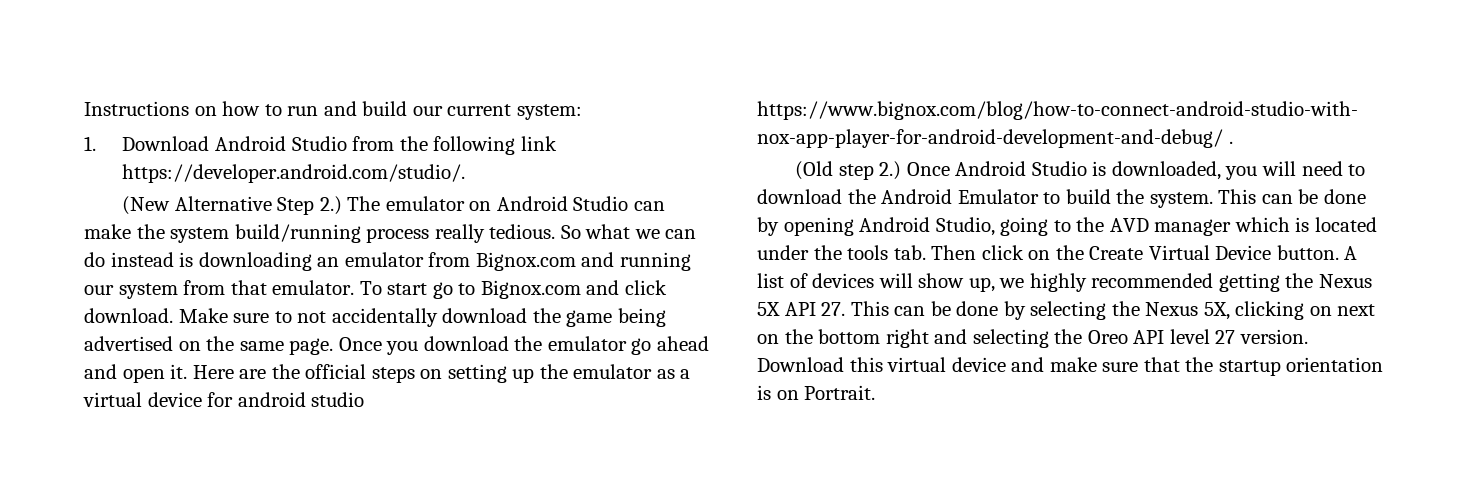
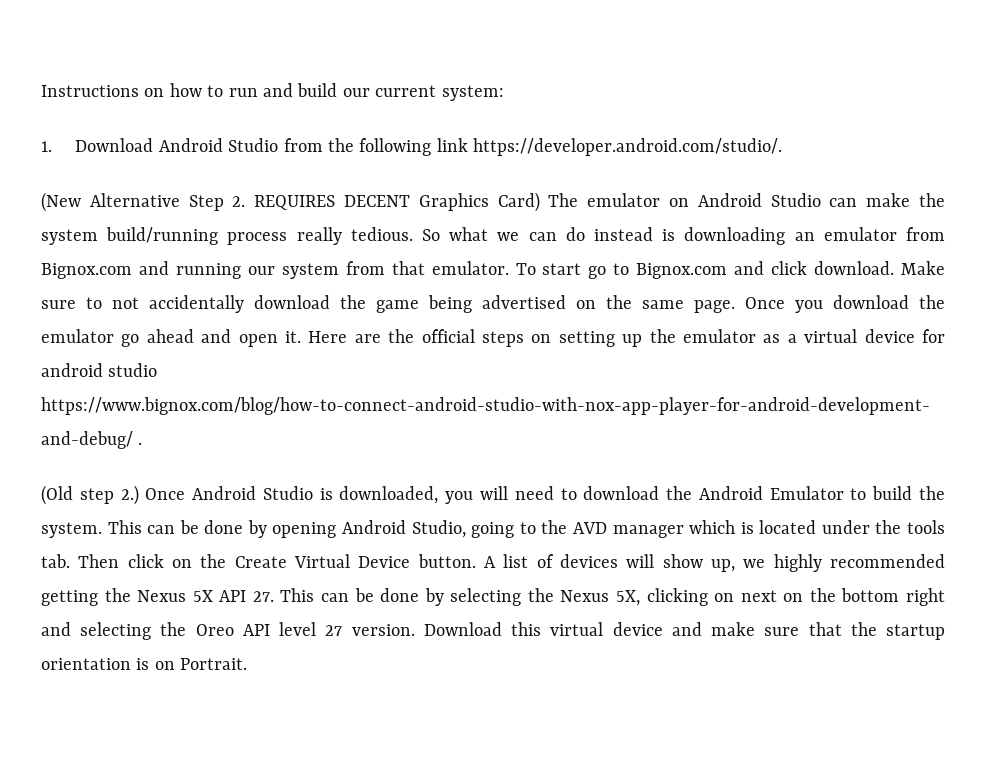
- (New Alternative Step 2.) The emulator on Android Studio can make the system build/running process really tedious.
+ (New Alternative Step 2. REQUIRES DECENT Graphics Card) The emulator on Android Studio can make the system build/running process really tedious.

